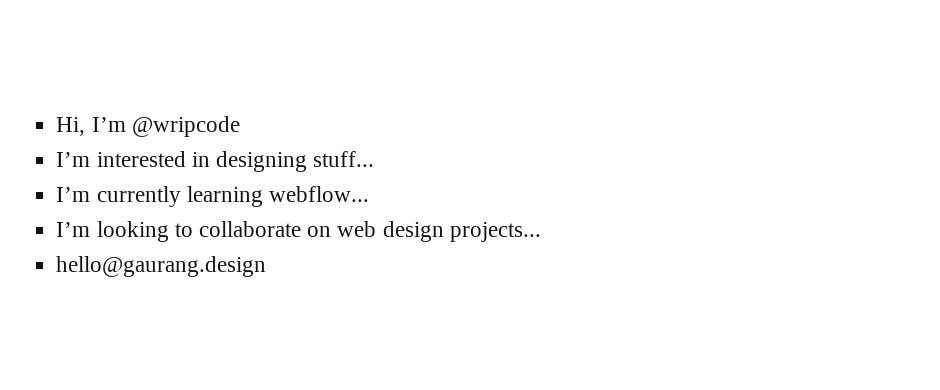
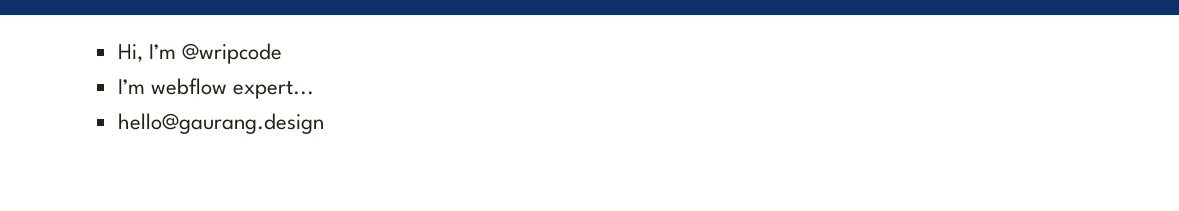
- I’m interested in designing stuff...
- I’m currently learning webflow...
- I’m looking to collaborate on web design projects...
+ I’m webflow expert...

